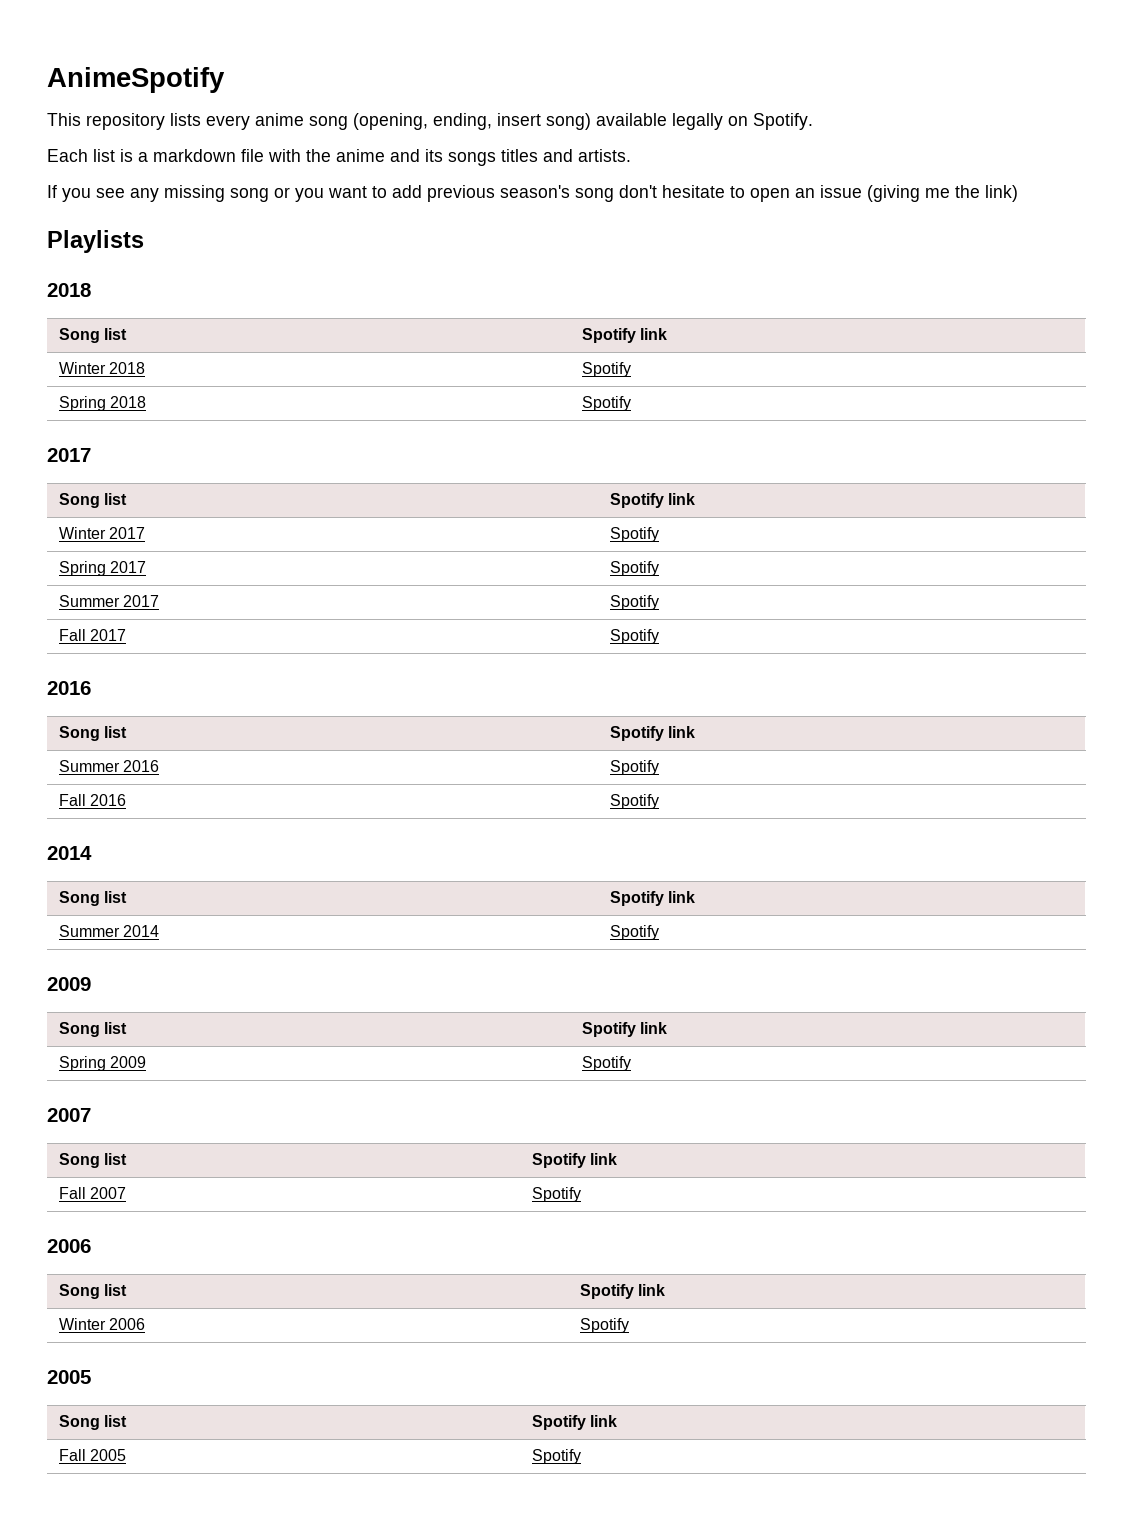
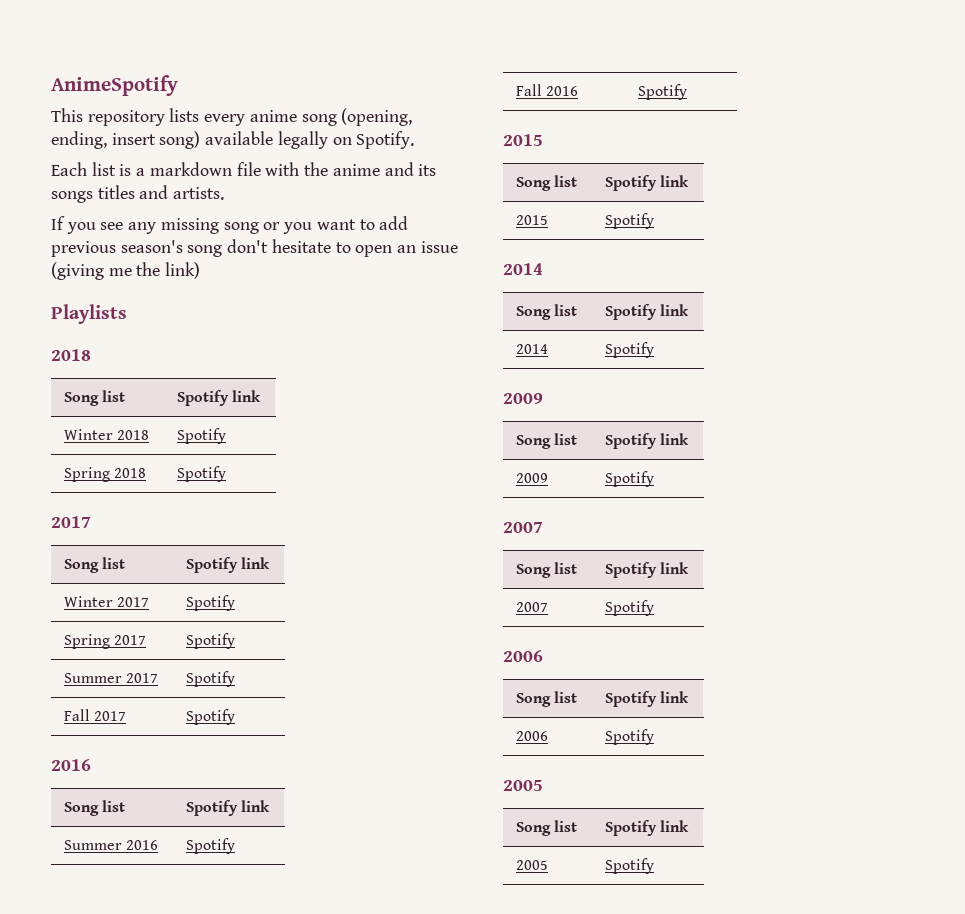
  Fall 2016 | Spotify
+ 2015
+ Song list | Spotify link
+ 2015 | Spotify
- Summer 2014 | Spotify
+ 2014 | Spotify
- Spring 2009 | Spotify
+ 2009 | Spotify
- Fall 2007 | Spotify
+ 2007 | Spotify
- Winter 2006 | Spotify
+ 2006 | Spotify
- Fall 2005 | Spotify
+ 2005 | Spotify

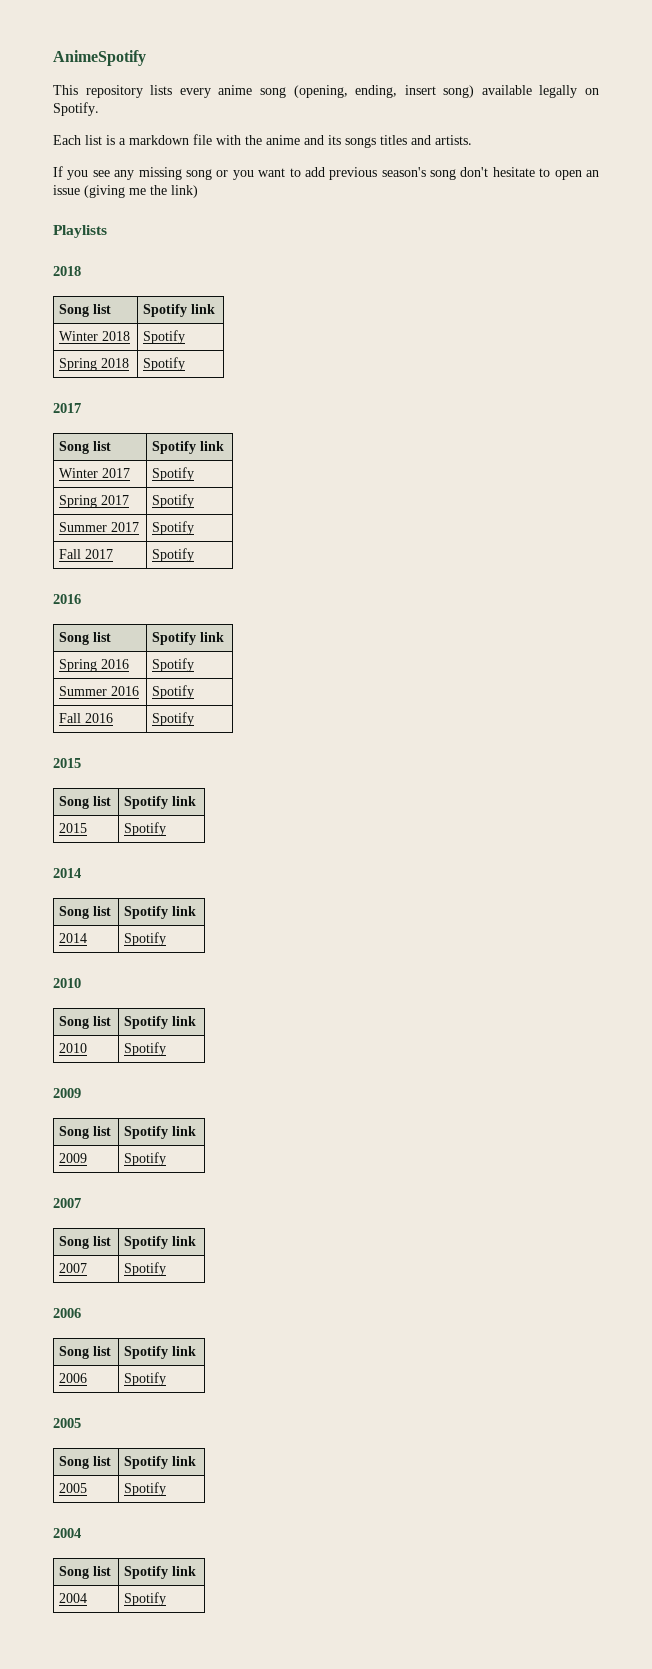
+ Spring 2016 | Spotify
  2014 | Spotify
+ 2010
+ Song list | Spotify link
+ 2010 | Spotify
  2005 | Spotify
+ 2004
+ Song list | Spotify link
+ 2004 | Spotify

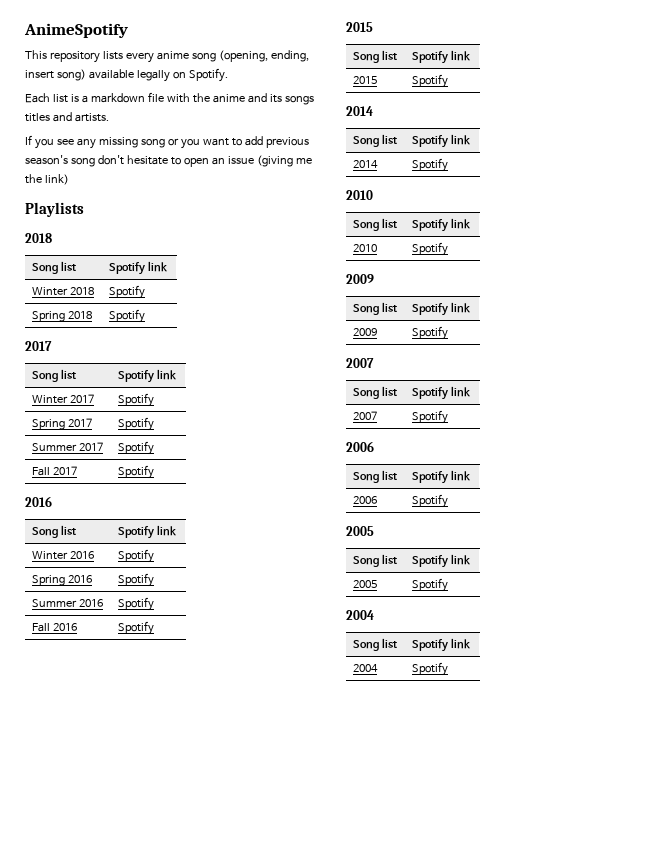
+ Winter 2016 | Spotify

